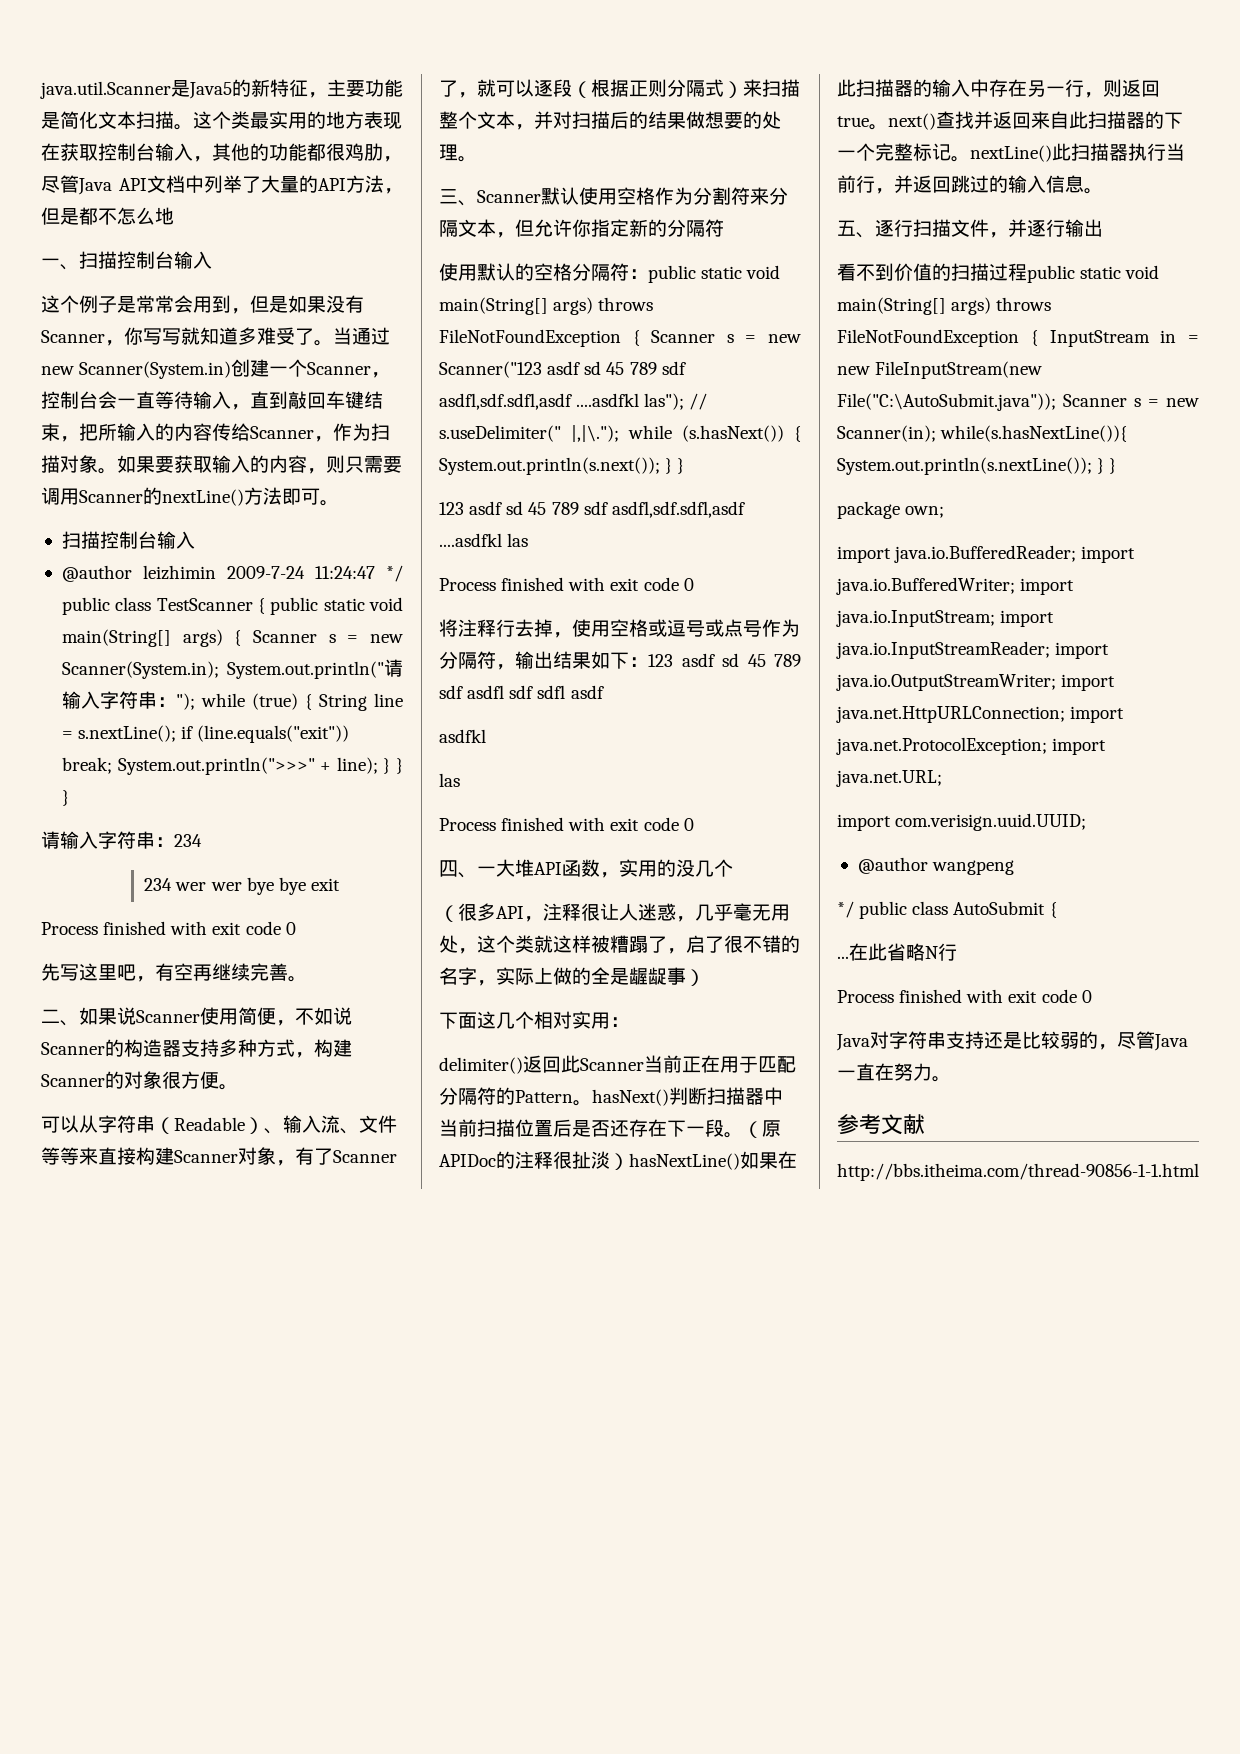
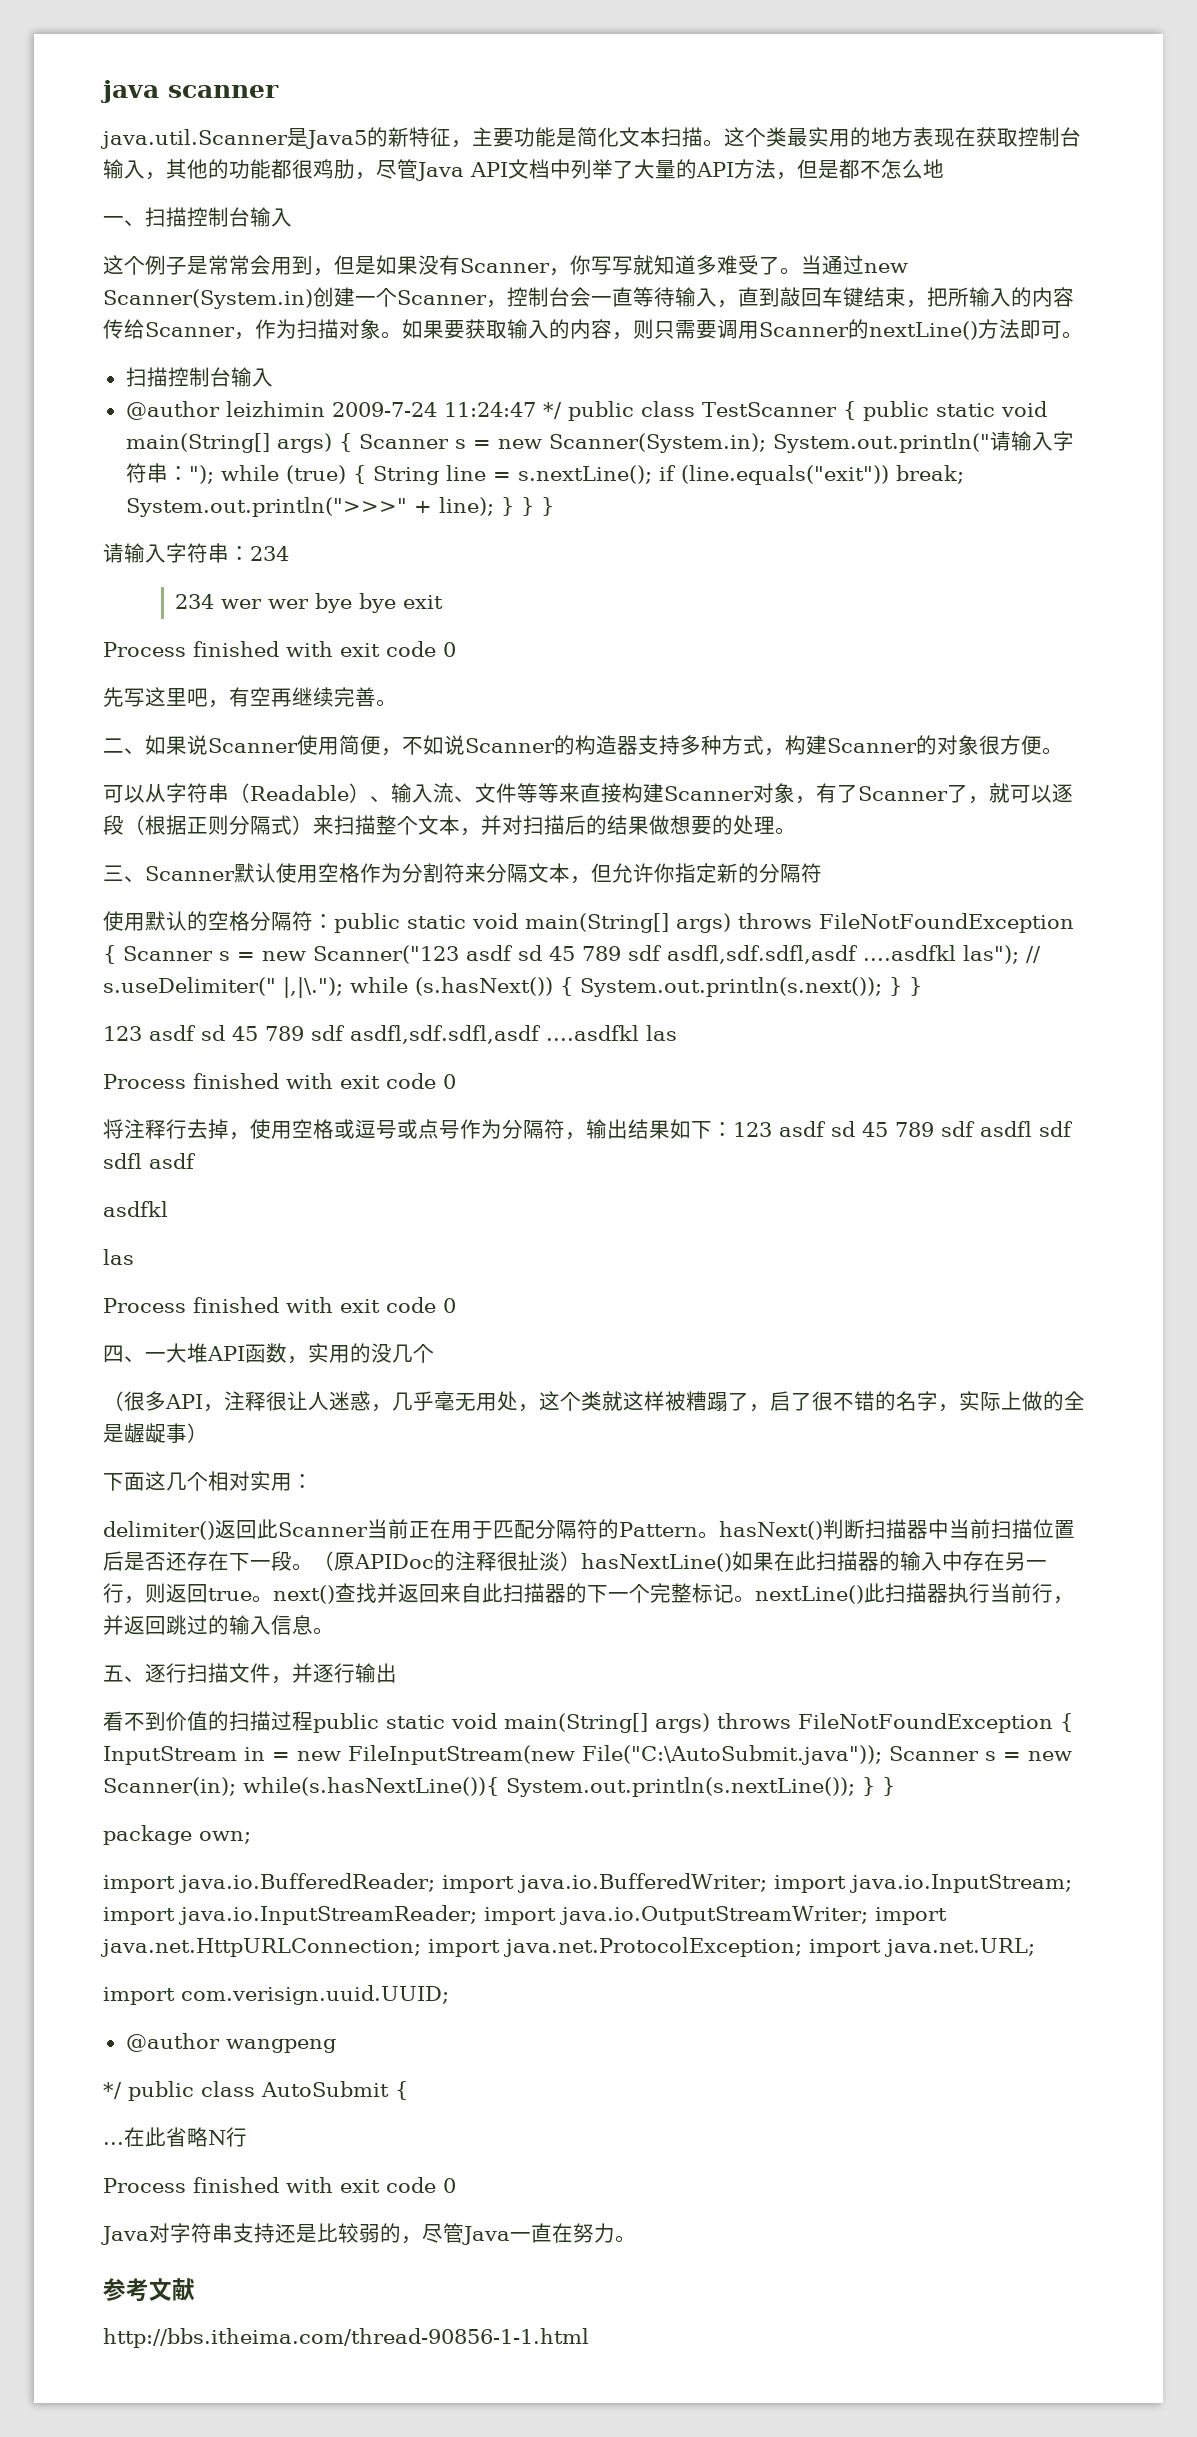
+ java scanner

